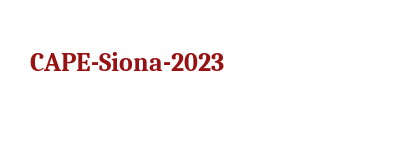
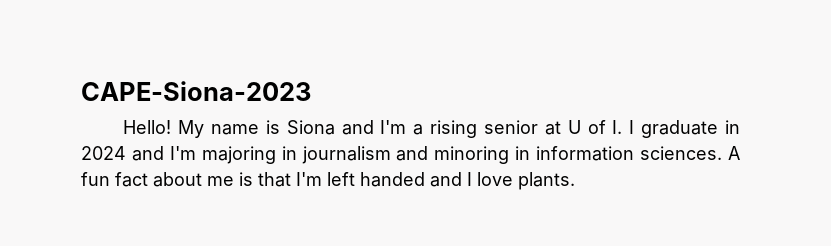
+ Hello! My name is Siona and I'm a rising senior at U of I. I graduate in 2024 and I'm majoring in journalism and minoring in information sciences. A fun fact about me is that I'm left handed and I love plants.

